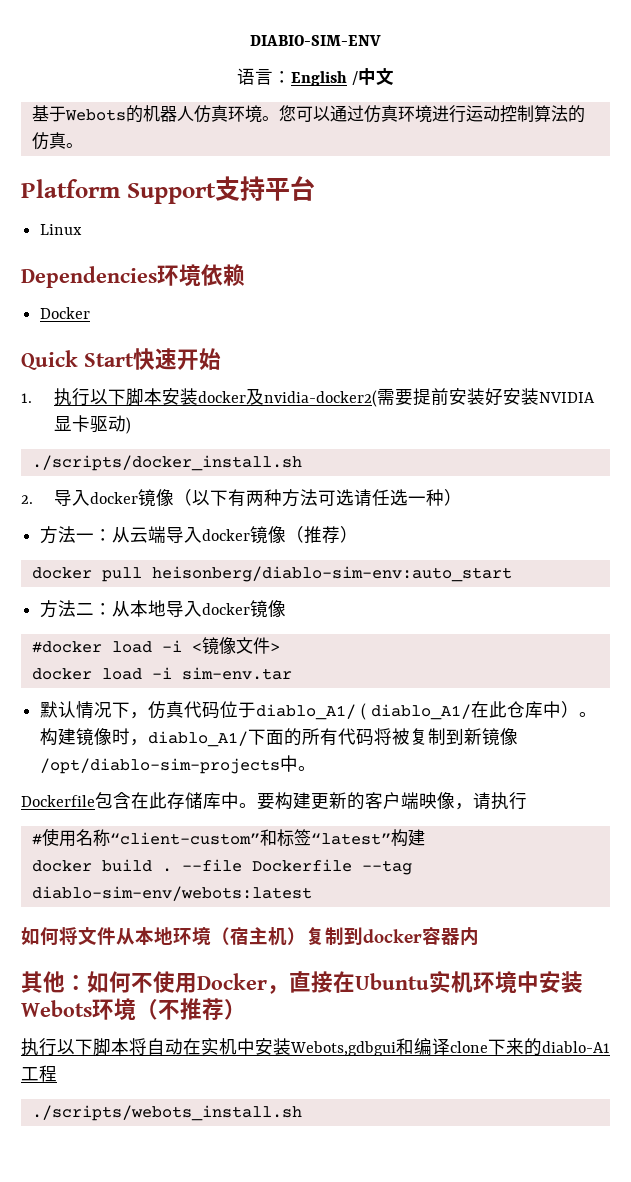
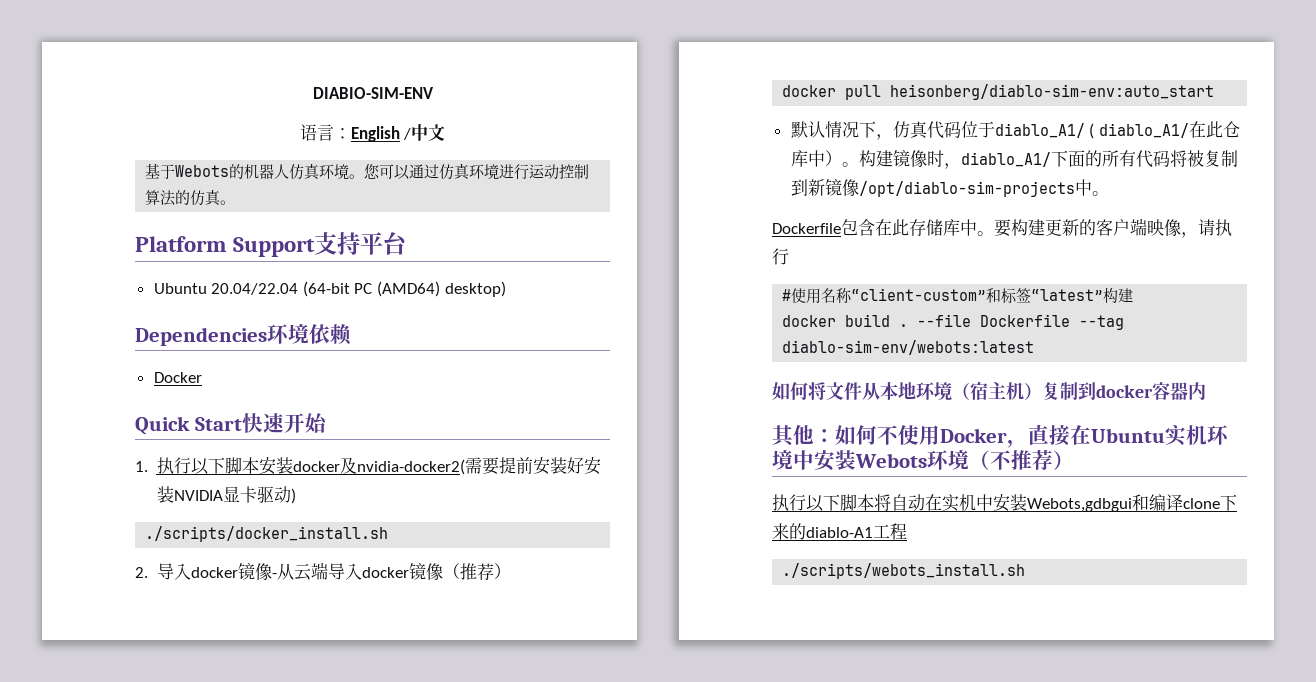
- Linux
+ Ubuntu 20.04/22.04 (64-bit PC (AMD64) desktop)
- 2.导入docker镜像（以下有两种方法可选请任选一种）
- 方法一：从云端导入docker镜像（推荐）
+ 2.导入docker镜像-从云端导入docker镜像（推荐）
- 方法二：从本地导入docker镜像
- #docker load -i <镜像文件>
- docker load -i sim-env.tar

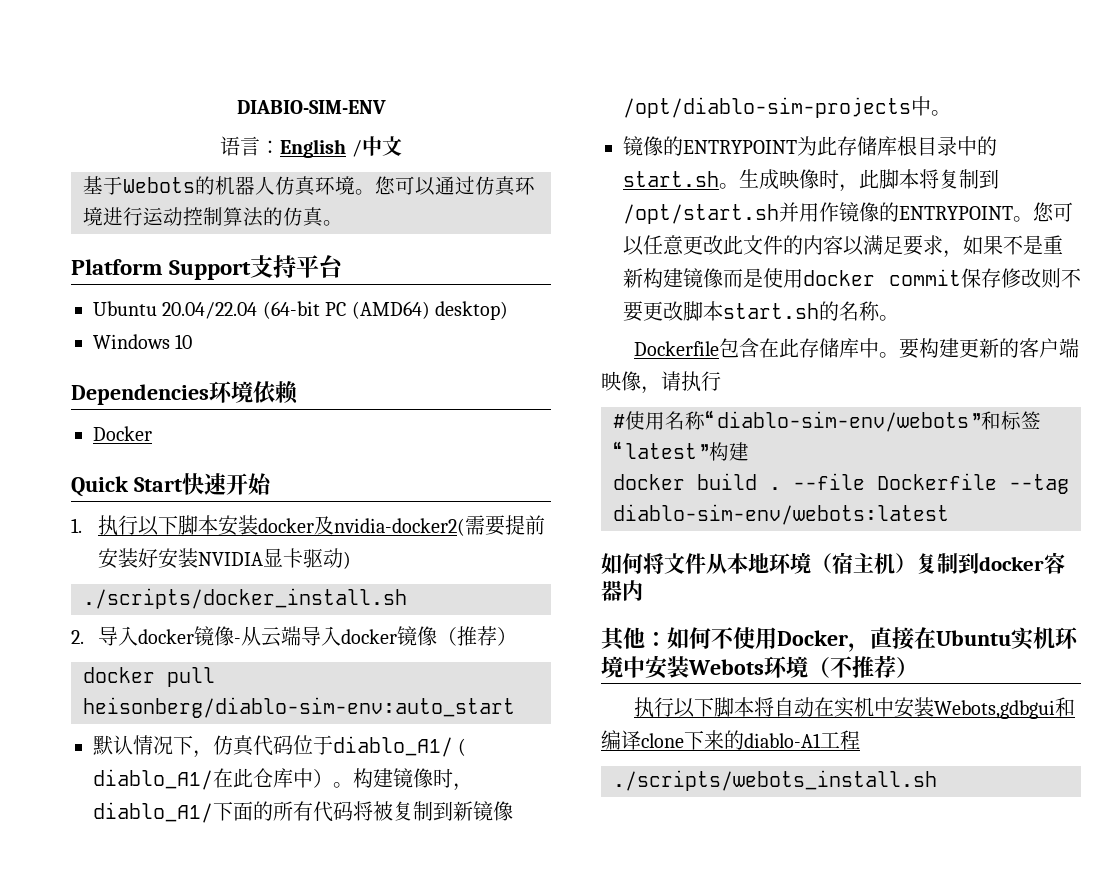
+ Windows 10
+ 镜像的ENTRYPOINT为此存储库根目录中的start.sh。生成映像时，此脚本将复制到/opt/start.sh并用作镜像的ENTRYPOINT。您可以任意更改此文件的内容以满足要求，如果不是重新构建镜像而是使用docker commit保存修改则不要更改脚本start.sh的名称。
- #使用名称“client-custom”和标签“latest”构建
+ #使用名称“diablo-sim-env/webots”和标签“latest”构建

